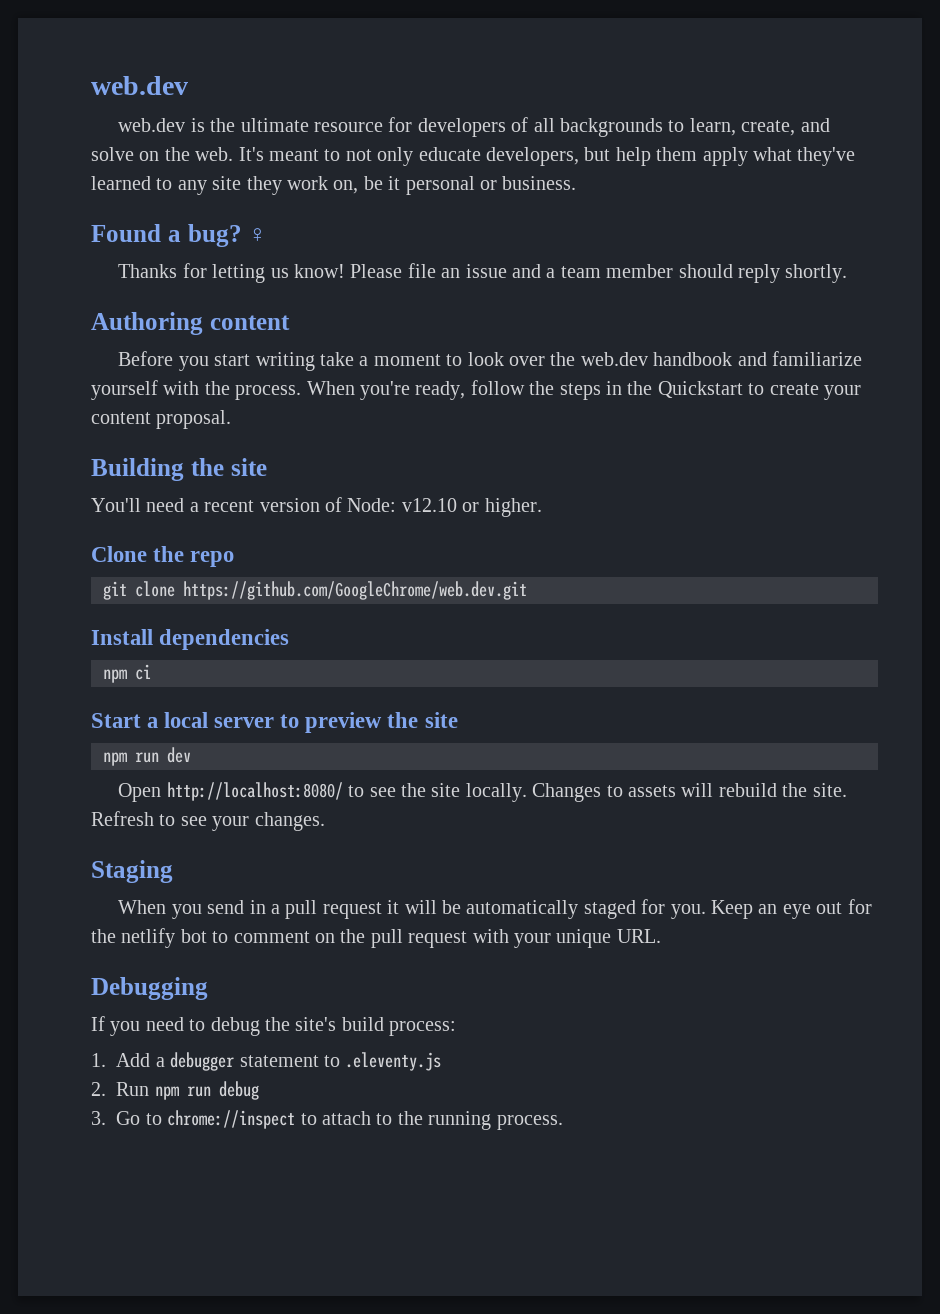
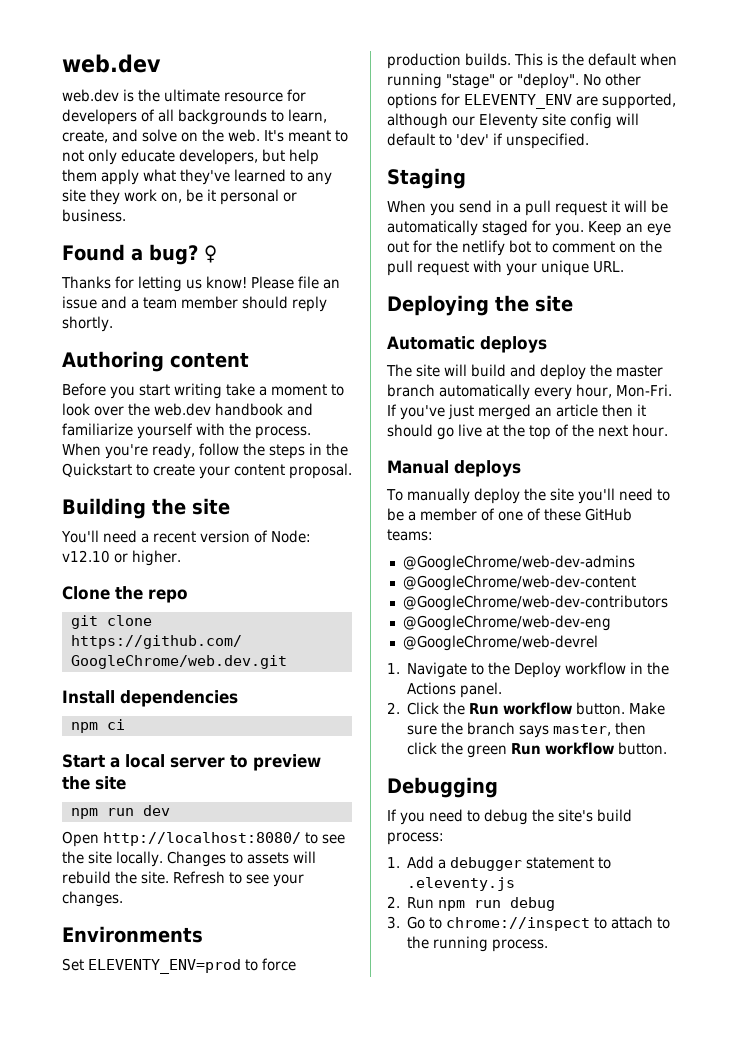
+ Environments
+ Set ELEVENTY_ENV=prod to force production builds. This is the default when running "stage" or "deploy". No other options for ELEVENTY_ENV are supported, although our Eleventy site config will default to 'dev' if unspecified.
+ Deploying the site
+ Automatic deploys
+ The site will build and deploy the master branch automatically every hour, Mon-Fri. If you've just merged an article then it should go live at the top of the next hour.
+ Manual deploys
+ To manually deploy the site you'll need to be a member of one of these GitHub teams:
+ @GoogleChrome/web-dev-admins
+ @GoogleChrome/web-dev-content
+ @GoogleChrome/web-dev-contributors
+ @GoogleChrome/web-dev-eng
+ @GoogleChrome/web-devrel
+ 1. Navigate to the Deploy workflow in the Actions panel.
+ 2. Click the Run workflow button. Make sure the branch says master, then click the green Run workflow button.

